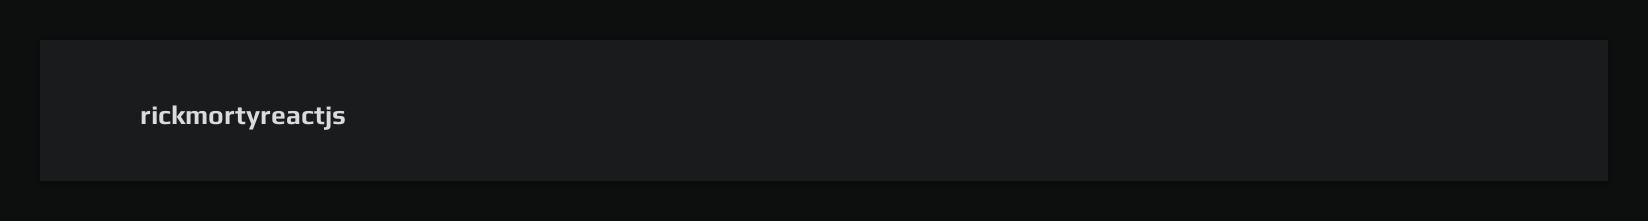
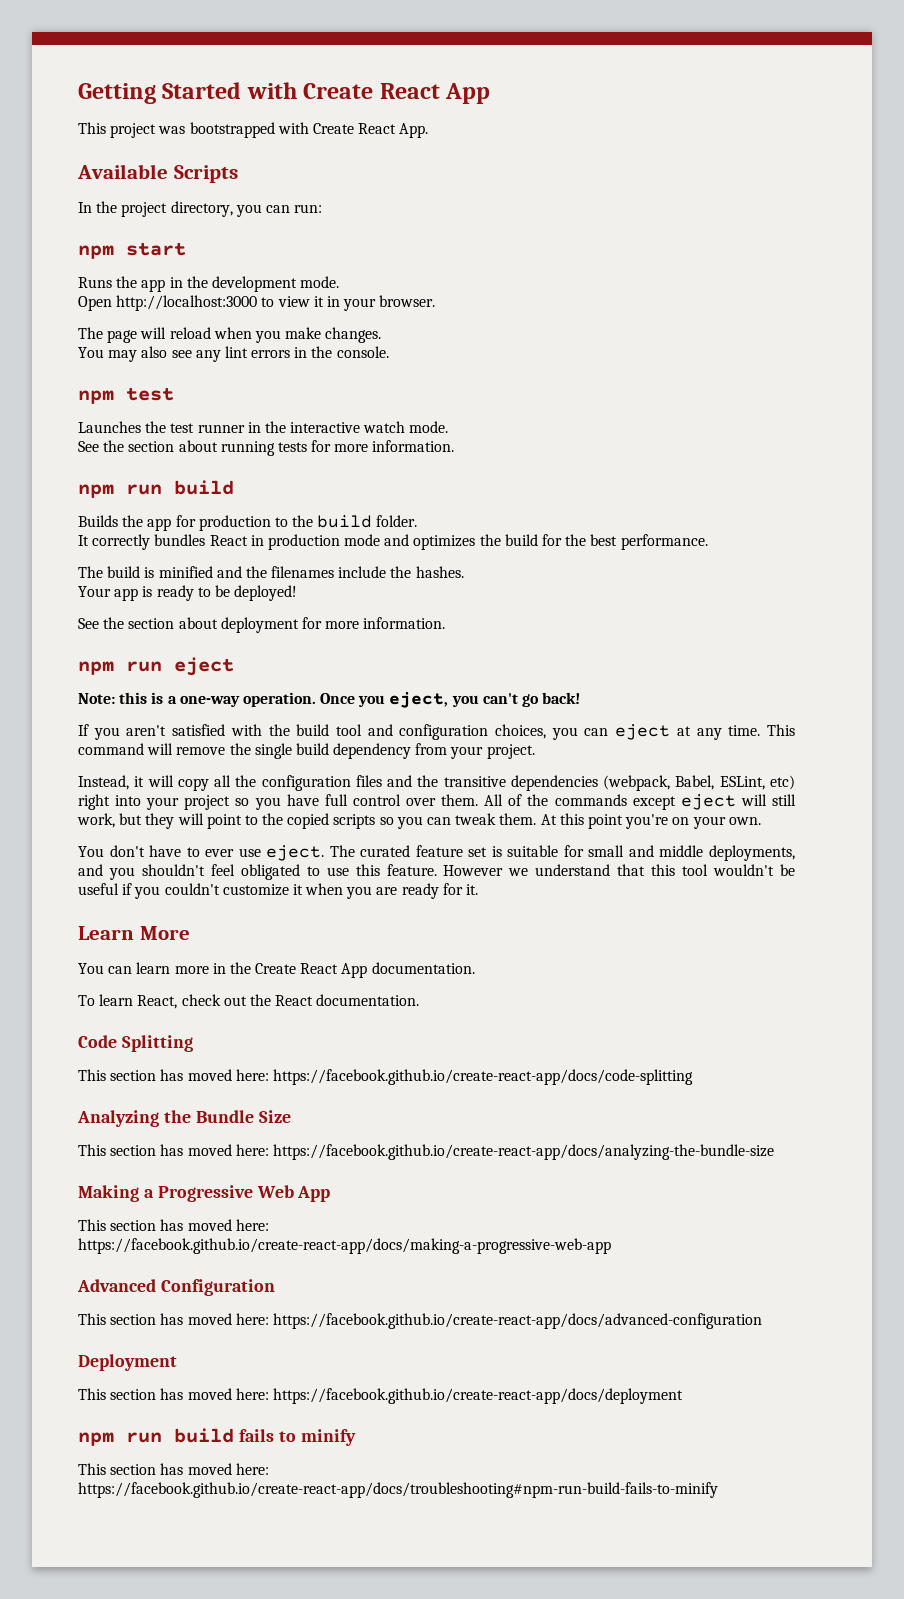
- rickmortyreactjs
+ Getting Started with Create React App
+ This project was bootstrapped with Create React App.
+ Available Scripts
+ In the project directory, you can run:
+ npm start
+ Runs the app in the development mode.
+ Open http://localhost:3000 to view it in your browser.
+ The page will reload when you make changes.
+ You may also see any lint errors in the console.
+ npm test
+ Launches the test runner in the interactive watch mode.
+ See the section about running tests for more information.
+ npm run build
+ Builds the app for production to the build folder.
+ It correctly bundles React in production mode and optimizes the build for the best performance.
+ The build is minified and the filenames include the hashes.
+ Your app is ready to be deployed!
+ See the section about deployment for more information.
+ npm run eject
+ Note: this is a one-way operation. Once you eject, you can't go back!
+ If you aren't satisfied with the build tool and configuration choices, you can eject at any time. This command will remove the single build dependency from your project.
+ Instead, it will copy all the configuration files and the transitive dependencies (webpack, Babel, ESLint, etc) right into your project so you have full control over them. All of the commands except eject will still work, but they will point to the copied scripts so you can tweak them. At this point you're on your own.
+ You don't have to ever use eject. The curated feature set is suitable for small and middle deployments, and you shouldn't feel obligated to use this feature. However we understand that this tool wouldn't be useful if you couldn't customize it when you are ready for it.
+ Learn More
+ You can learn more in the Create React App documentation.
+ To learn React, check out the React documentation.
+ Code Splitting
+ This section has moved here: https://facebook.github.io/create-react-app/docs/code-splitting
+ Analyzing the Bundle Size
+ This section has moved here: https://facebook.github.io/create-react-app/docs/analyzing-the-bundle-size
+ Making a Progressive Web App
+ This section has moved here: https://facebook.github.io/create-react-app/docs/making-a-progressive-web-app
+ Advanced Configuration
+ This section has moved here: https://facebook.github.io/create-react-app/docs/advanced-configuration
+ Deployment
+ This section has moved here: https://facebook.github.io/create-react-app/docs/deployment
+ npm run build fails to minify
+ This section has moved here: https://facebook.github.io/create-react-app/docs/troubleshooting#npm-run-build-fails-to-minify

